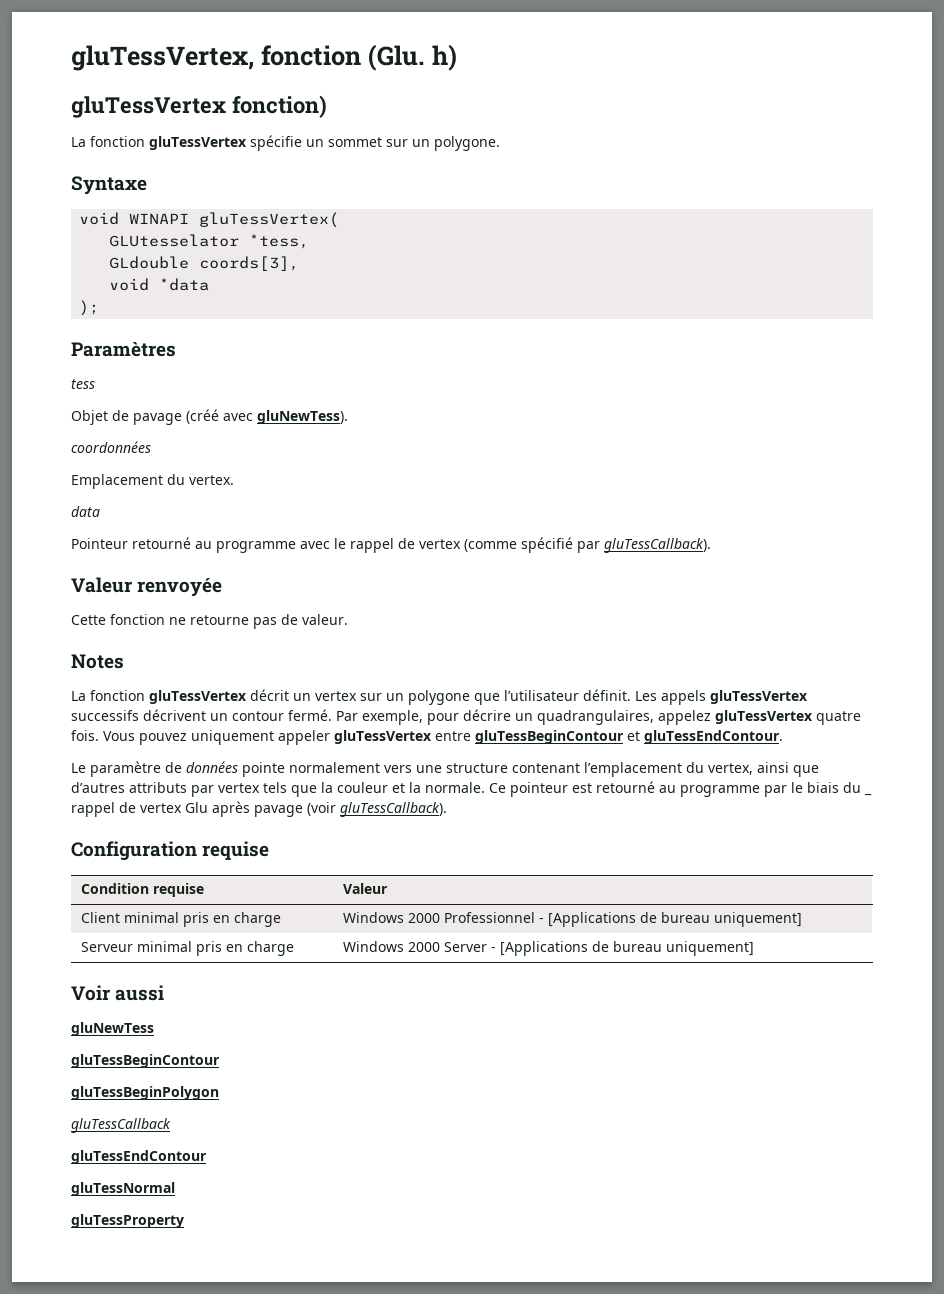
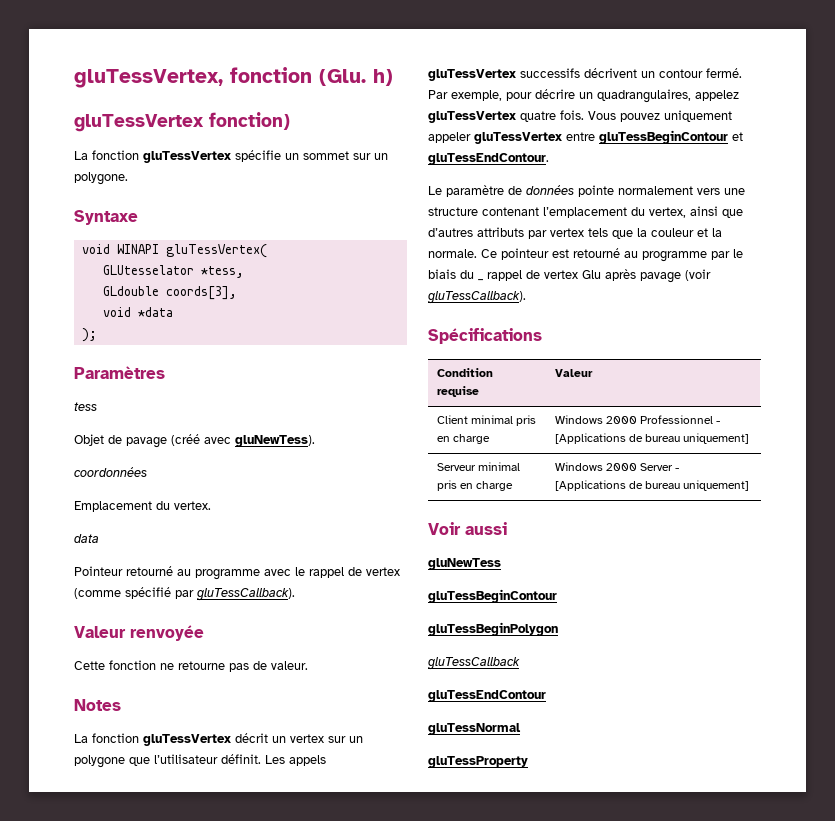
- Configuration requise
+ Spécifications

